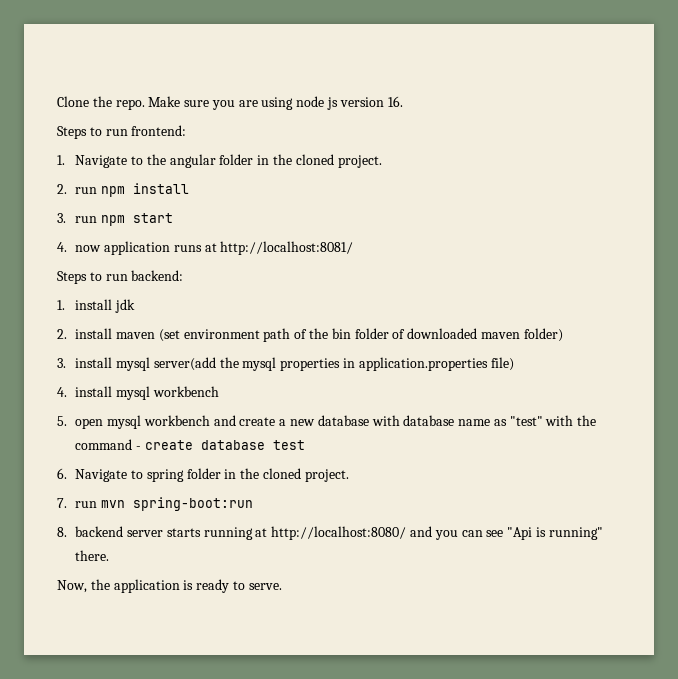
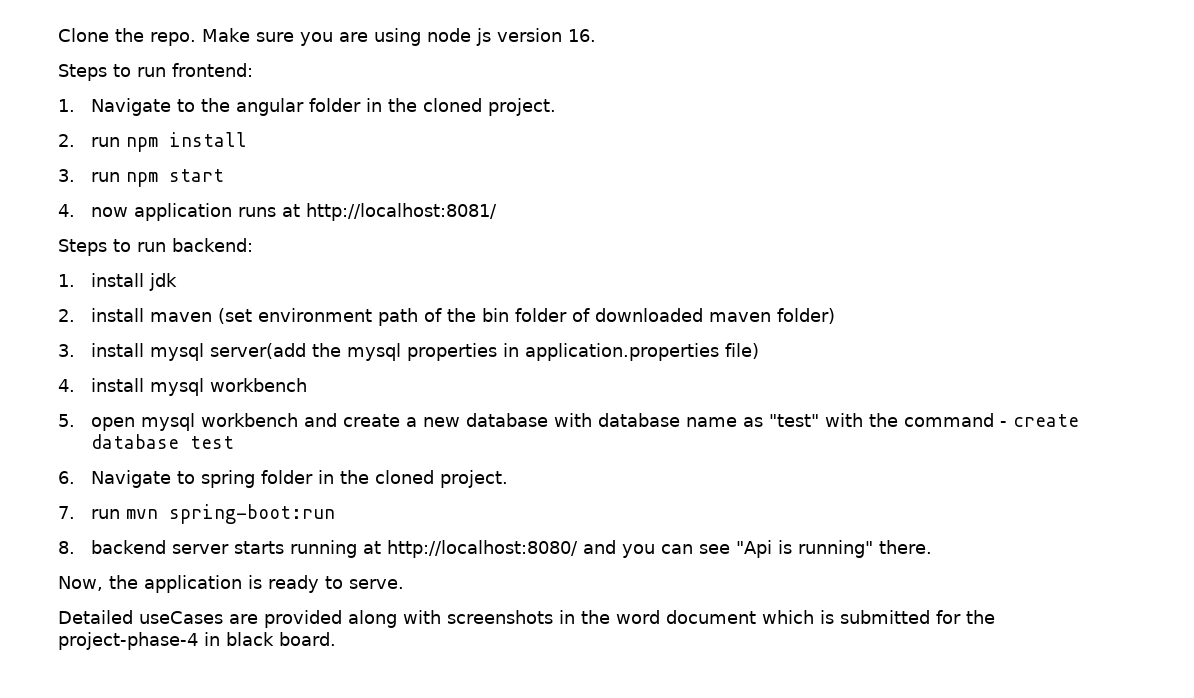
+ Detailed useCases are provided along with screenshots in the word document which is submitted for the project-phase-4 in black board.

